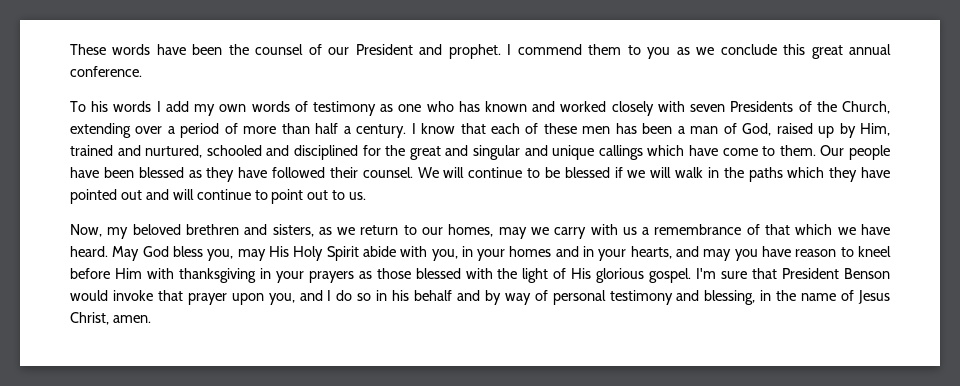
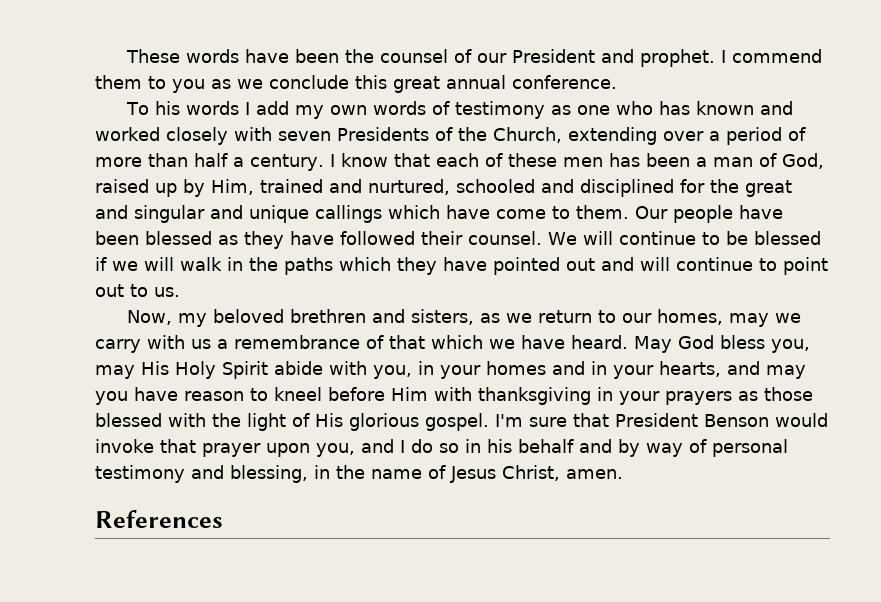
+ References

